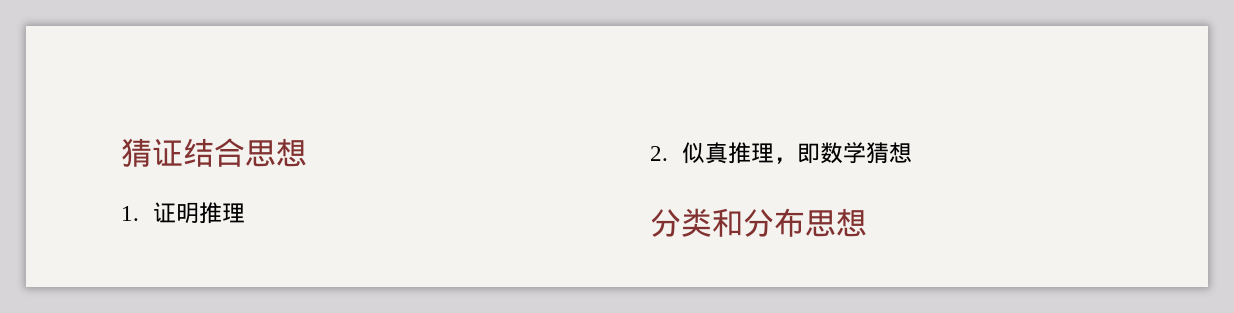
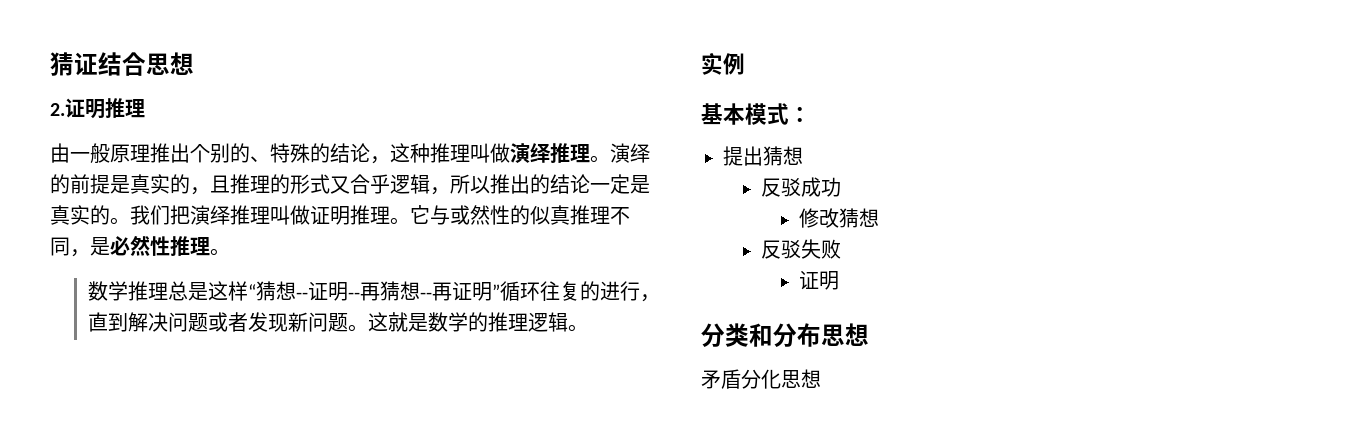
- 1.证明推理
+ 2.证明推理
- 2.似真推理，即数学猜想
+ 由一般原理推出个别的、特殊的结论，这种推理叫做演绎推理。演绎的前提是真实的，且推理的形式又合乎逻辑，所以推出的结论一定是真实的。我们把演绎推理叫做证明推理。它与或然性的似真推理不同，是必然性推理。
+ 数学推理总是这样“猜想--证明--再猜想--再证明”循环往复的进行，直到解决问题或者发现新问题。这就是数学的推理逻辑。
+ 实例
+ 基本模式：
+ 提出猜想
+ 反驳成功
+ 修改猜想
+ 反驳失败
+ 证明
+ 矛盾分化思想

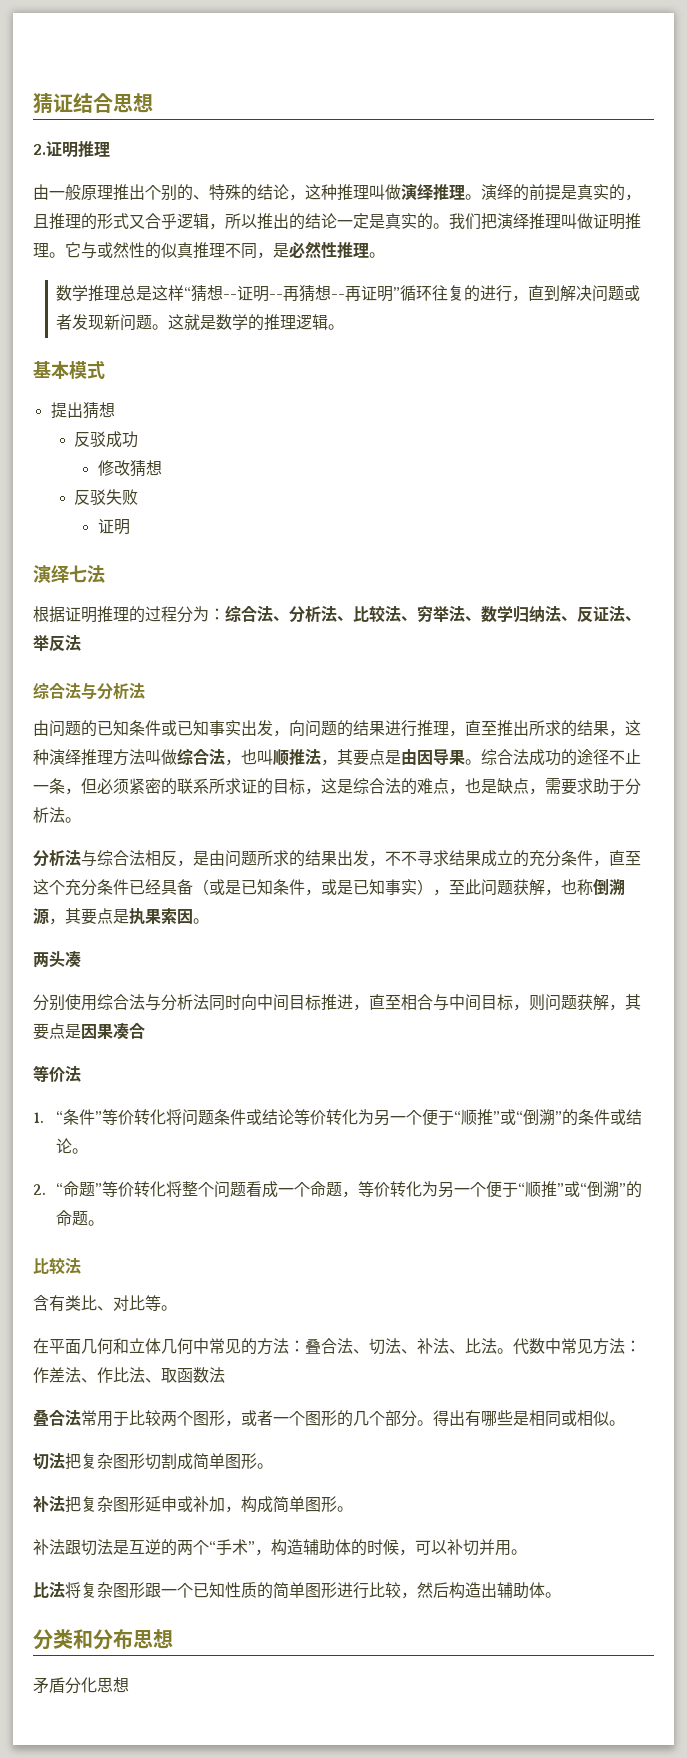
- 实例
- 基本模式：
+ 基本模式
+ 演绎七法
+ 根据证明推理的过程分为：综合法、分析法、比较法、穷举法、数学归纳法、反证法、举反法
+ 综合法与分析法
+ 由问题的已知条件或已知事实出发，向问题的结果进行推理，直至推出所求的结果，这种演绎推理方法叫做综合法，也叫顺推法，其要点是由因导果。综合法成功的途径不止一条，但必须紧密的联系所求证的目标，这是综合法的难点，也是缺点，需要求助于分析法。
+ 分析法与综合法相反，是由问题所求的结果出发，不不寻求结果成立的充分条件，直至这个充分条件已经具备（或是已知条件，或是已知事实），至此问题获解，也称倒溯源，其要点是执果索因。
+ 两头凑
+ 分别使用综合法与分析法同时向中间目标推进，直至相合与中间目标，则问题获解，其要点是因果凑合
+ 等价法
+ 1. “条件”等价转化将问题条件或结论等价转化为另一个便于“顺推”或“倒溯”的条件或结论。
+ 2. “命题”等价转化将整个问题看成一个命题，等价转化为另一个便于“顺推”或“倒溯”的命题。
+ 比较法
+ 含有类比、对比等。
+ 在平面几何和立体几何中常见的方法：叠合法、切法、补法、比法。代数中常见方法：作差法、作比法、取函数法
+ 叠合法常用于比较两个图形，或者一个图形的几个部分。得出有哪些是相同或相似。
+ 切法把复杂图形切割成简单图形。
+ 补法把复杂图形延申或补加，构成简单图形。
+ 补法跟切法是互逆的两个“手术”，构造辅助体的时候，可以补切并用。
+ 比法将复杂图形跟一个已知性质的简单图形进行比较，然后构造出辅助体。

